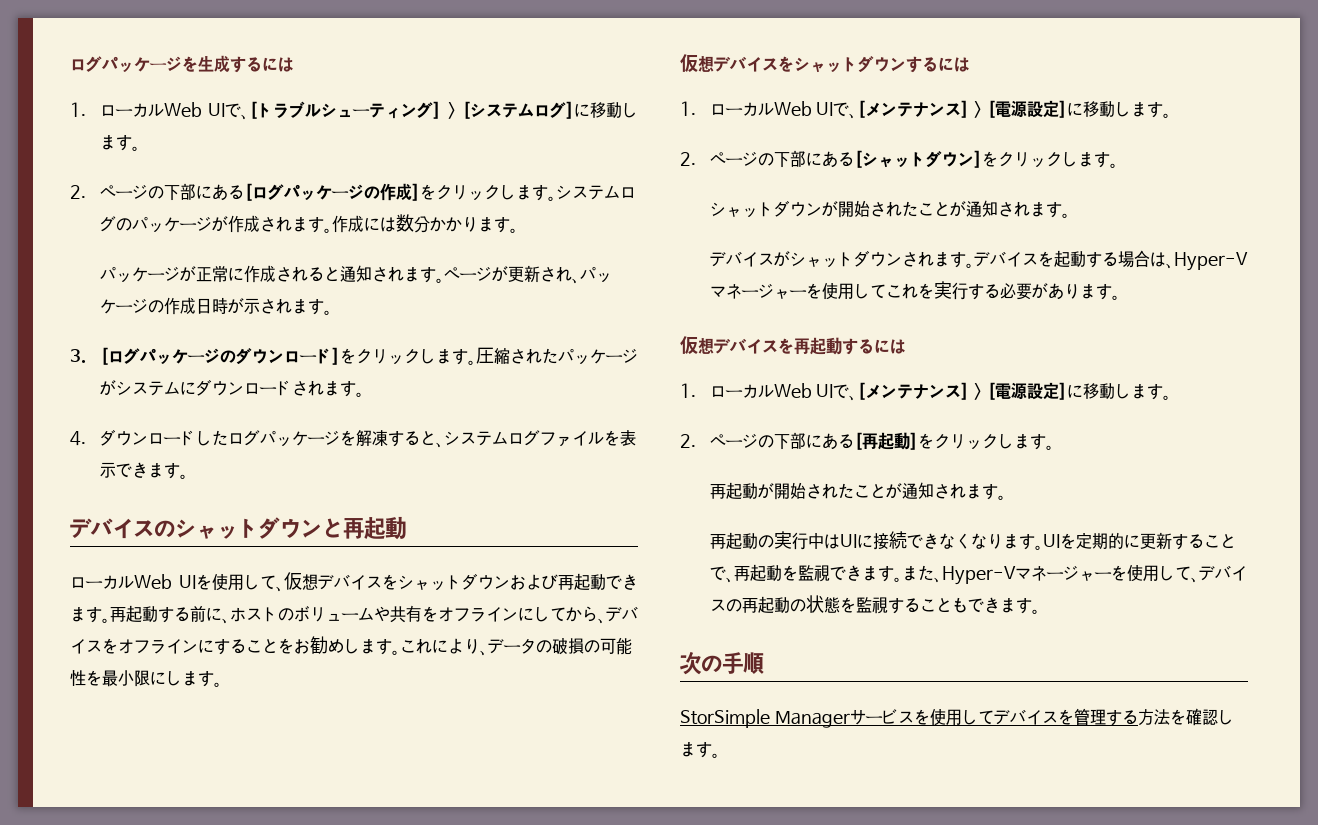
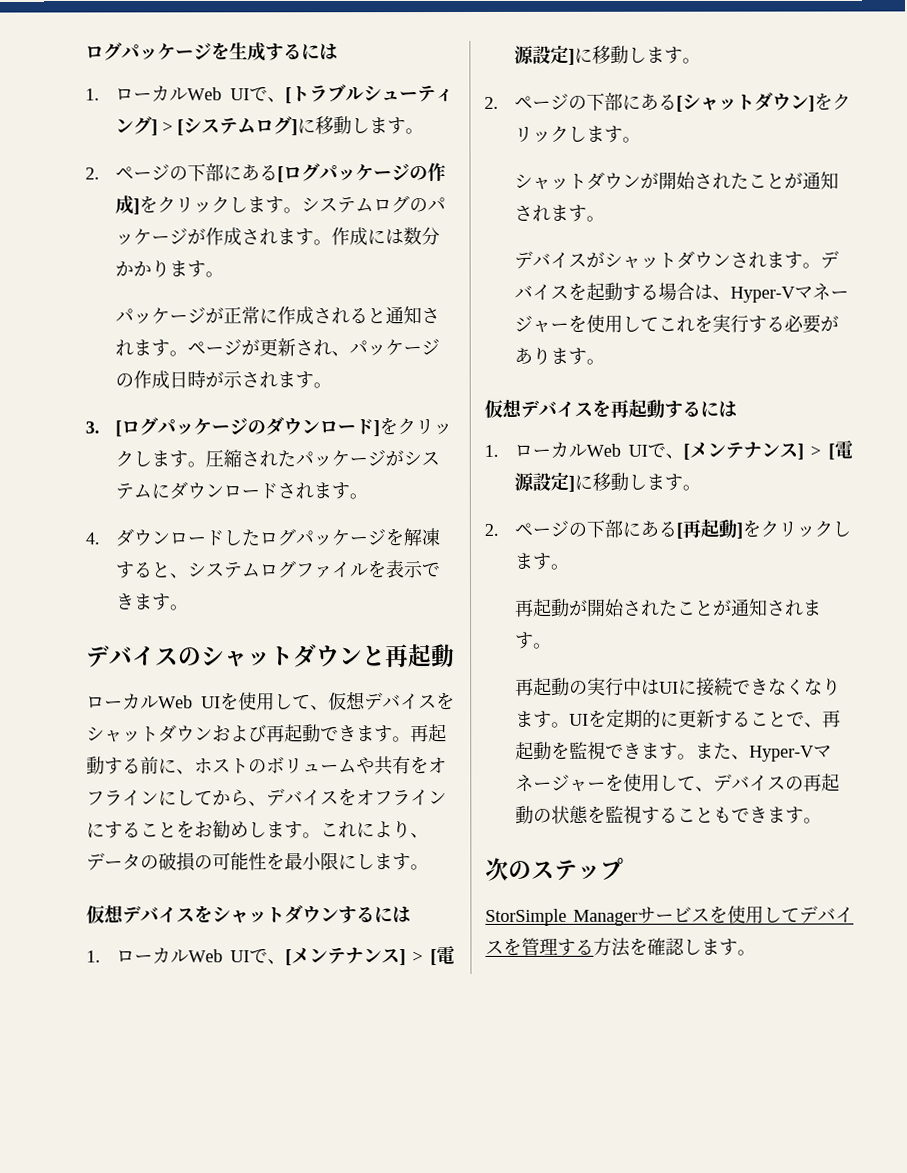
- 次の手順
+ 次のステップ

